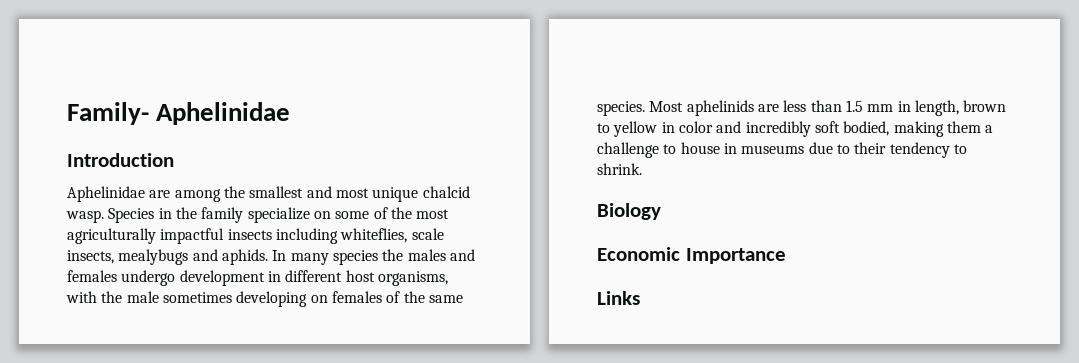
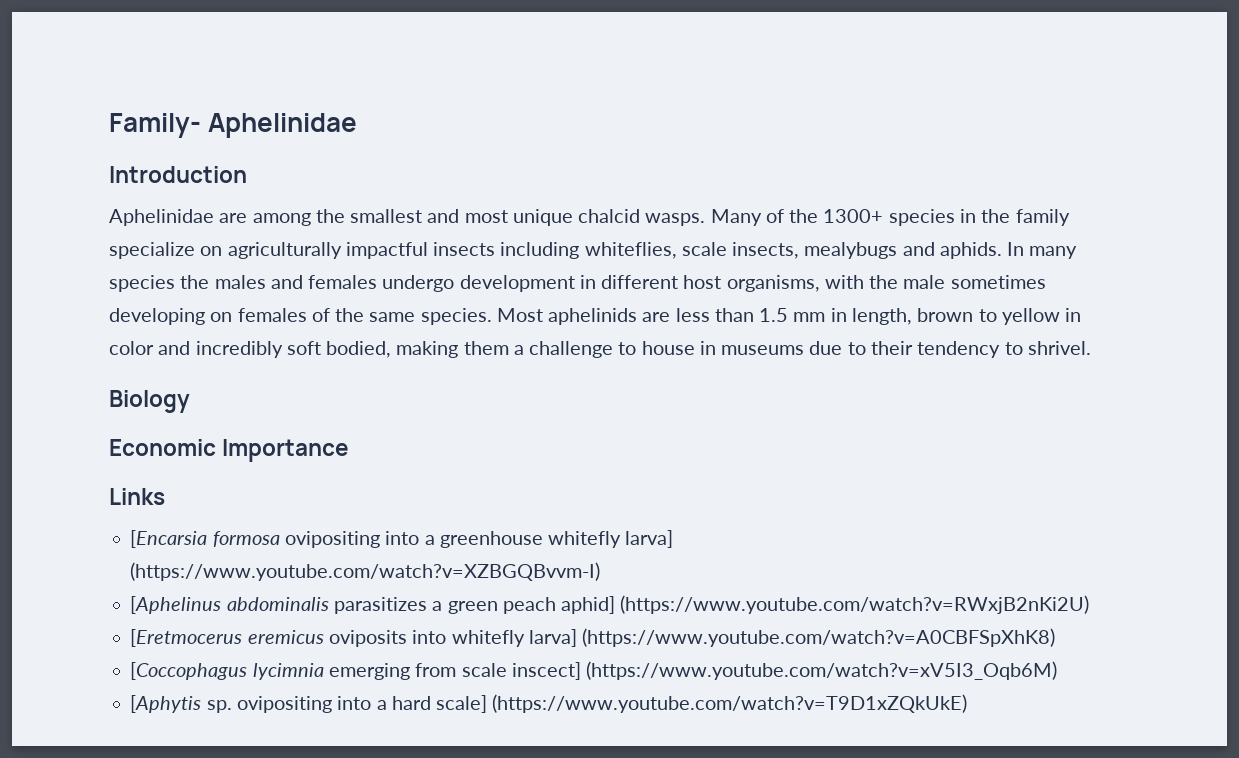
- Aphelinidae are among the smallest and most unique chalcid wasp. Species in the family specialize on some of the most agriculturally impactful insects including whiteflies, scale insects, mealybugs and aphids.
+ Aphelinidae are among the smallest and most unique chalcid wasps. Many of the 1300+ species in the family specialize on agriculturally impactful insects including whiteflies, scale insects, mealybugs and aphids.
- Most aphelinids are less than 1.5 mm in length, brown to yellow in color and incredibly soft bodied, making them a challenge to house in museums due to their tendency to shrink.
+ Most aphelinids are less than 1.5 mm in length, brown to yellow in color and incredibly soft bodied, making them a challenge to house in museums due to their tendency to shrivel.
+ [Encarsia formosa ovipositing into a greenhouse whitefly larva] (https://www.youtube.com/watch?v=XZBGQBvvm-I)
+ [Aphelinus abdominalis parasitizes a green peach aphid] (https://www.youtube.com/watch?v=RWxjB2nKi2U)
+ [Eretmocerus eremicus oviposits into whitefly larva] (https://www.youtube.com/watch?v=A0CBFSpXhK8)
+ [Coccophagus lycimnia emerging from scale inscect] (https://www.youtube.com/watch?v=xV5I3_Oqb6M)
+ [Aphytis sp. ovipositing into a hard scale] (https://www.youtube.com/watch?v=T9D1xZQkUkE)

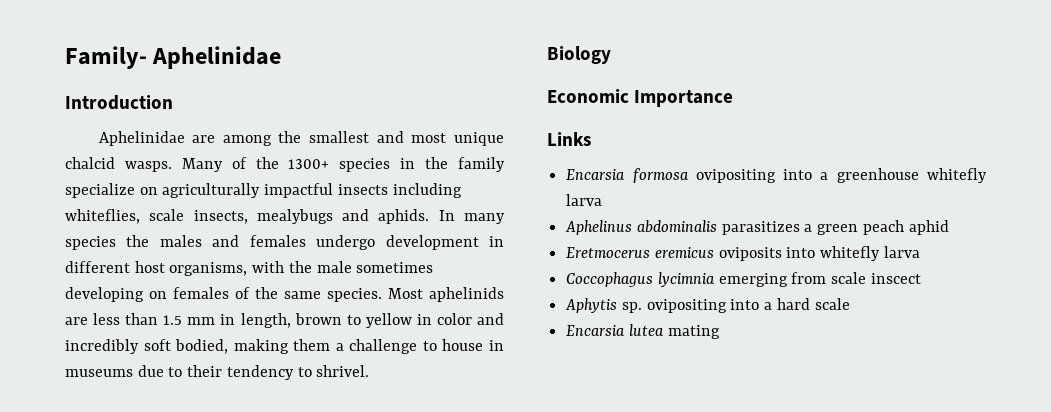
- [Encarsia formosa ovipositing into a greenhouse whitefly larva] (https://www.youtube.com/watch?v=XZBGQBvvm-I)
- [Aphelinus abdominalis parasitizes a green peach aphid] (https://www.youtube.com/watch?v=RWxjB2nKi2U)
- [Eretmocerus eremicus oviposits into whitefly larva] (https://www.youtube.com/watch?v=A0CBFSpXhK8)
- [Coccophagus lycimnia emerging from scale inscect] (https://www.youtube.com/watch?v=xV5I3_Oqb6M)
- [Aphytis sp. ovipositing into a hard scale] (https://www.youtube.com/watch?v=T9D1xZQkUkE)
+ Encarsia formosa ovipositing into a greenhouse whitefly larva
+ Aphelinus abdominalis parasitizes a green peach aphid
+ Eretmocerus eremicus oviposits into whitefly larva
+ Coccophagus lycimnia emerging from scale inscect
+ Aphytis sp. ovipositing into a hard scale
+ Encarsia lutea mating

